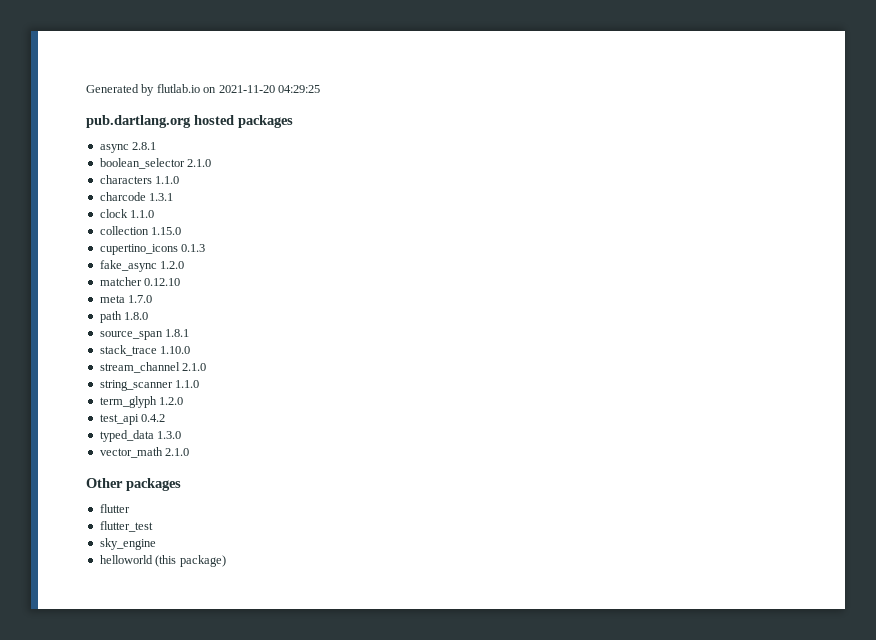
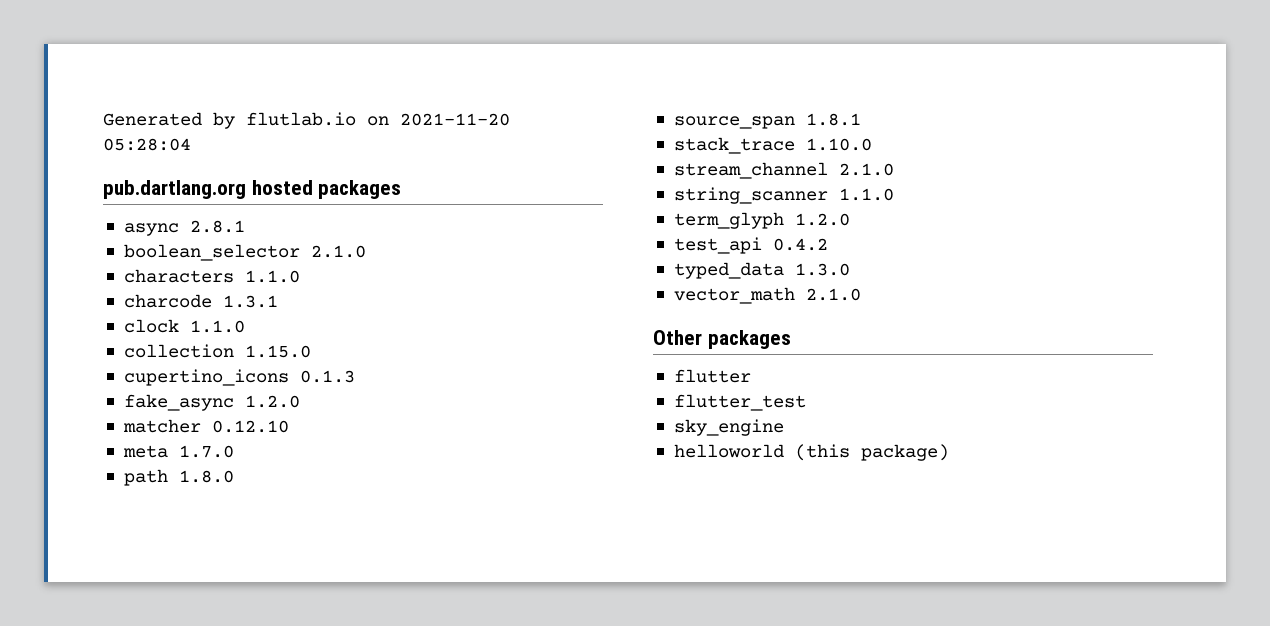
- Generated by flutlab.io on 2021-11-20 04:29:25
+ Generated by flutlab.io on 2021-11-20 05:28:04

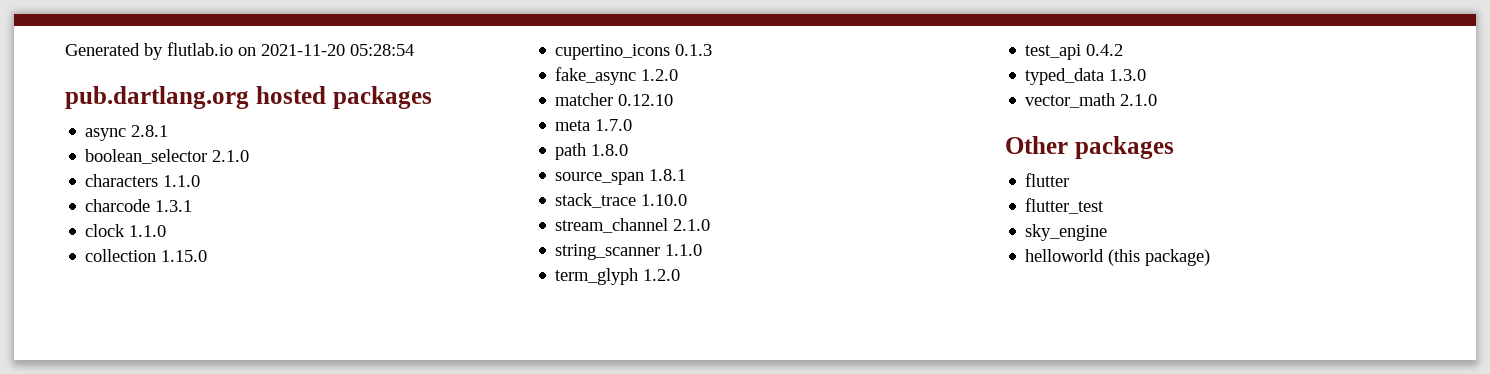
- Generated by flutlab.io on 2021-11-20 05:28:04
+ Generated by flutlab.io on 2021-11-20 05:28:54

